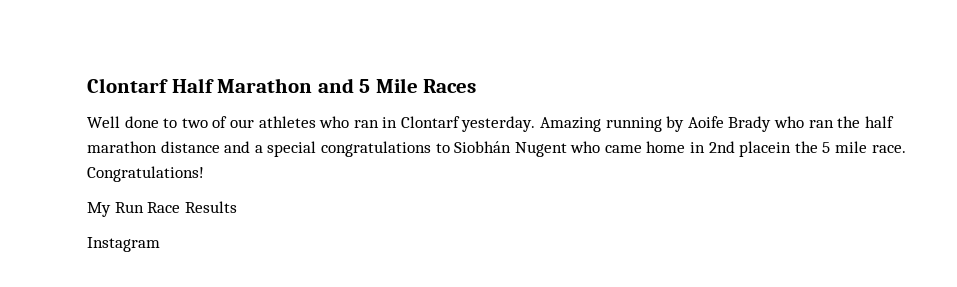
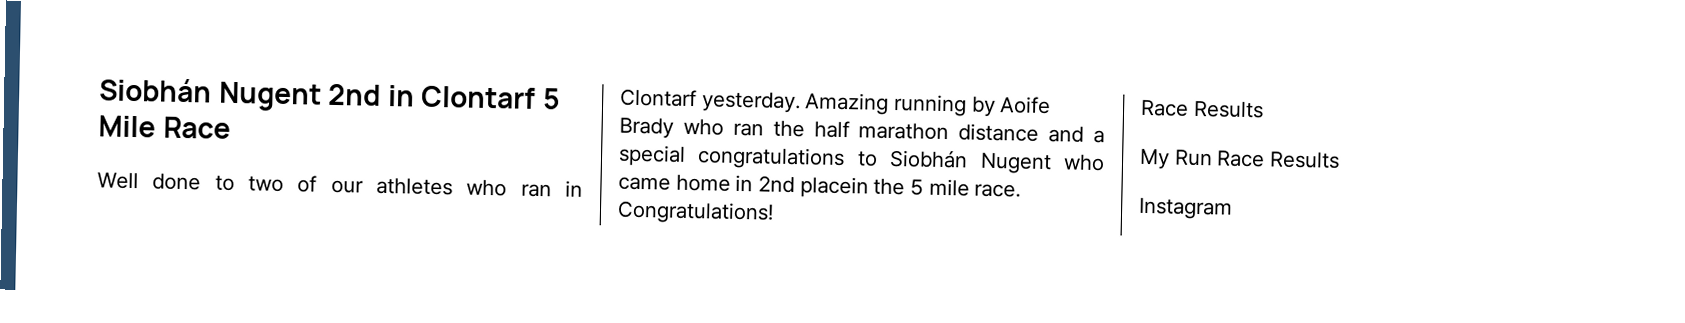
- Clontarf Half Marathon and 5 Mile Races
+ Siobhán Nugent 2nd in Clontarf 5 Mile Race
  Congratulations!
+ Race Results

